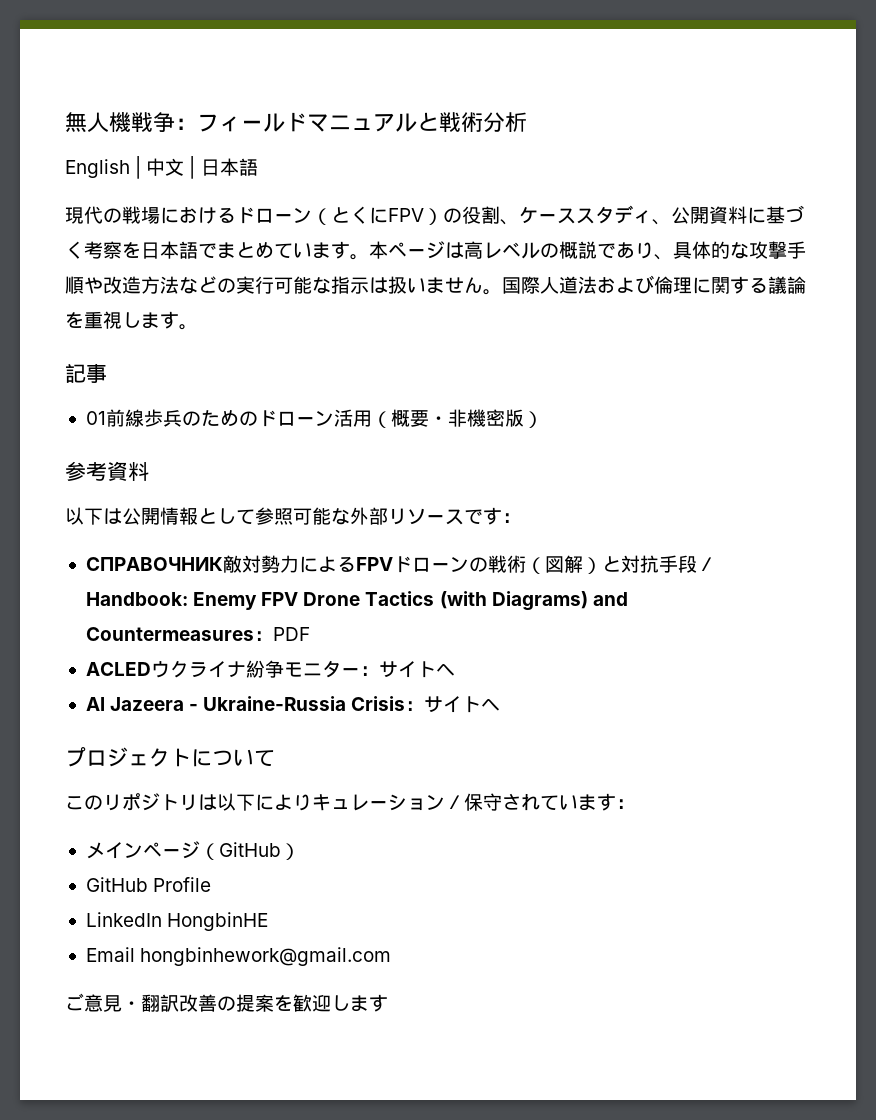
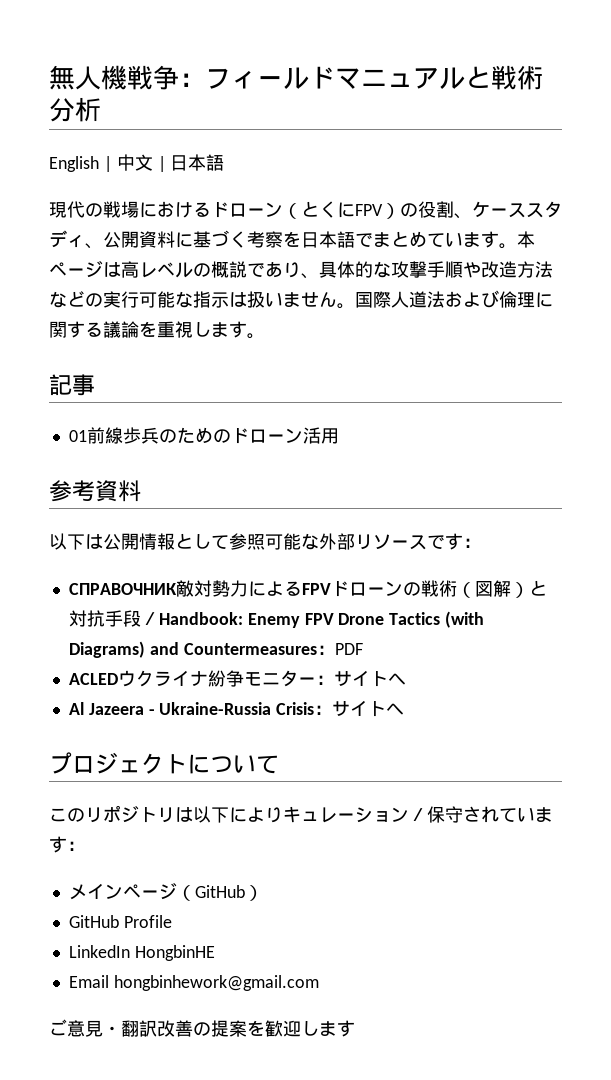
- 01前線歩兵のためのドローン活用（概要・非機密版）
+ 01前線歩兵のためのドローン活用

